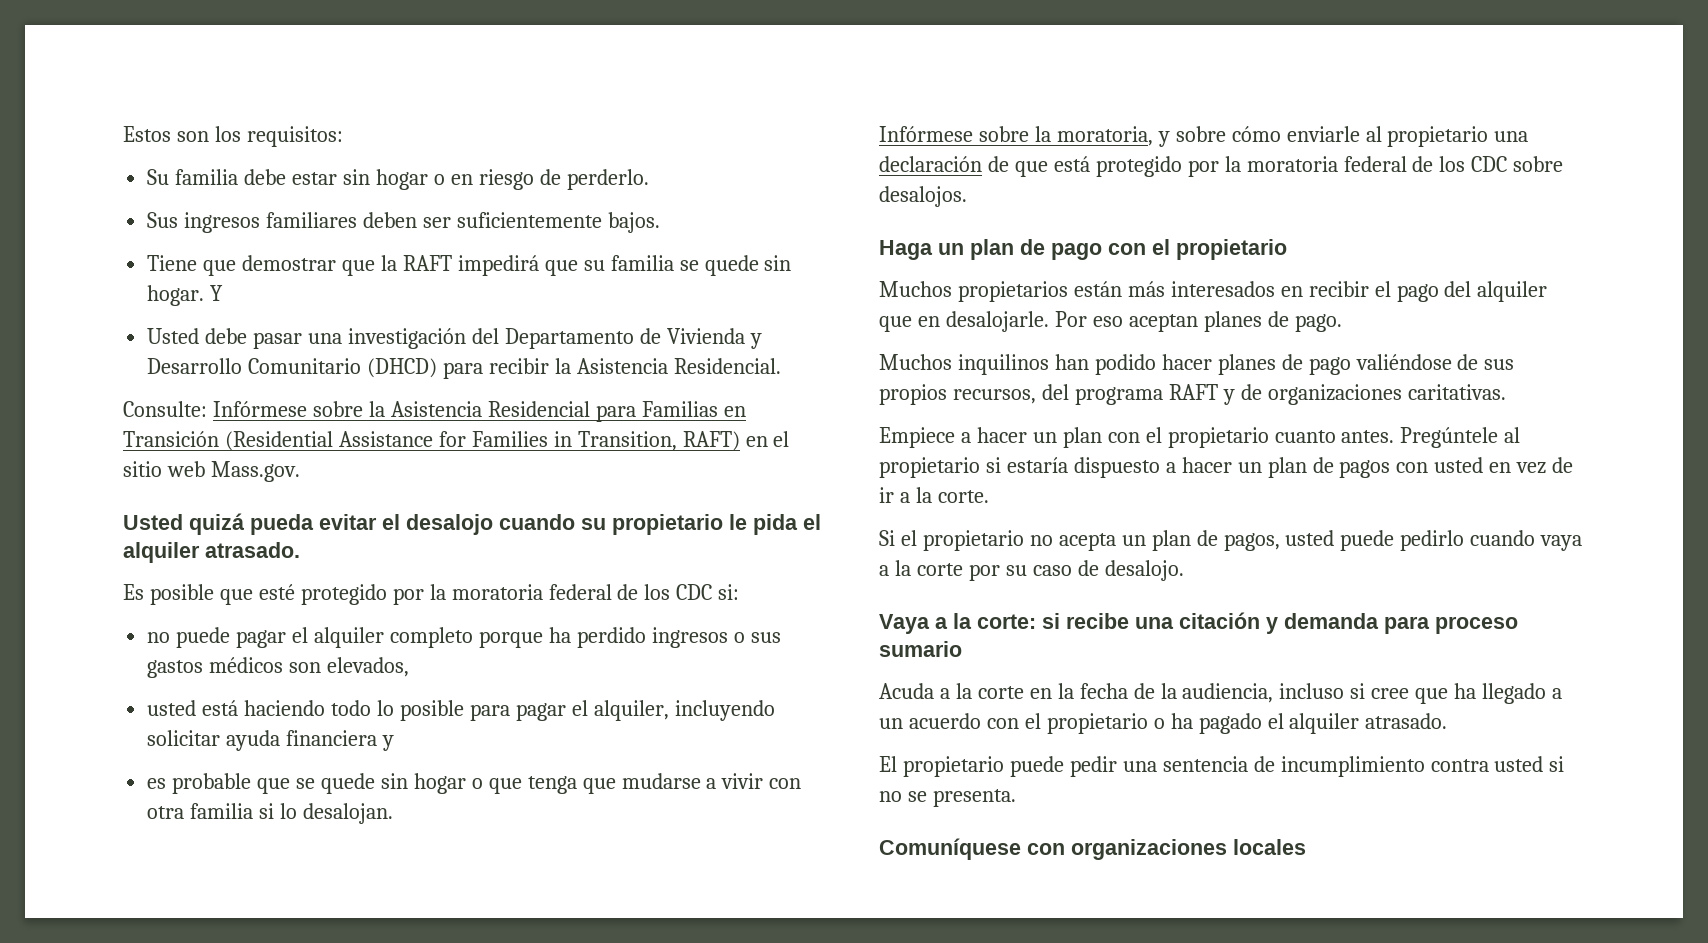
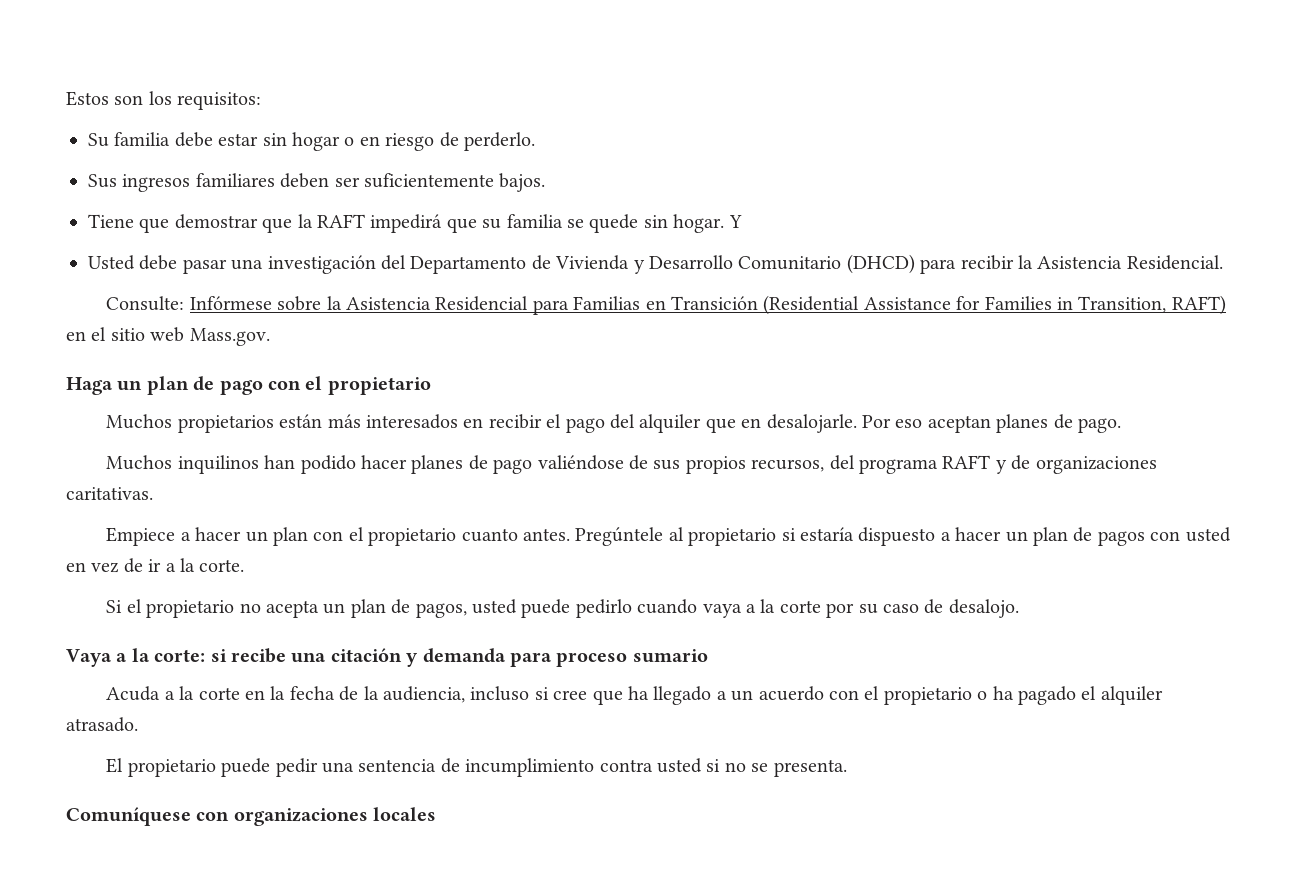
- Usted quizá pueda evitar el desalojo cuando su propietario le pida el alquiler atrasado.
- Es posible que esté protegido por la moratoria federal de los CDC si:
- no puede pagar el alquiler completo porque ha perdido ingresos o sus gastos médicos son elevados,
- usted está haciendo todo lo posible para pagar el alquiler, incluyendo solicitar ayuda financiera y
- es probable que se quede sin hogar o que tenga que mudarse a vivir con otra familia si lo desalojan.
- Infórmese sobre la moratoria, y sobre cómo enviarle al propietario una declaración de que está protegido por la moratoria federal de los CDC sobre desalojos.

